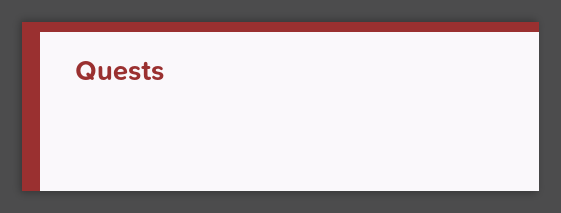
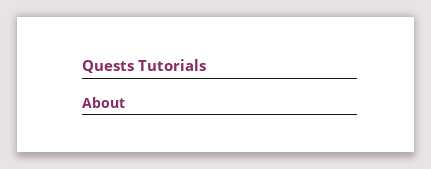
- Quests
+ Quests Tutorials
+ About

